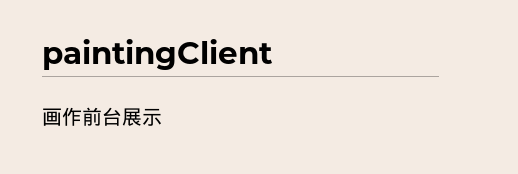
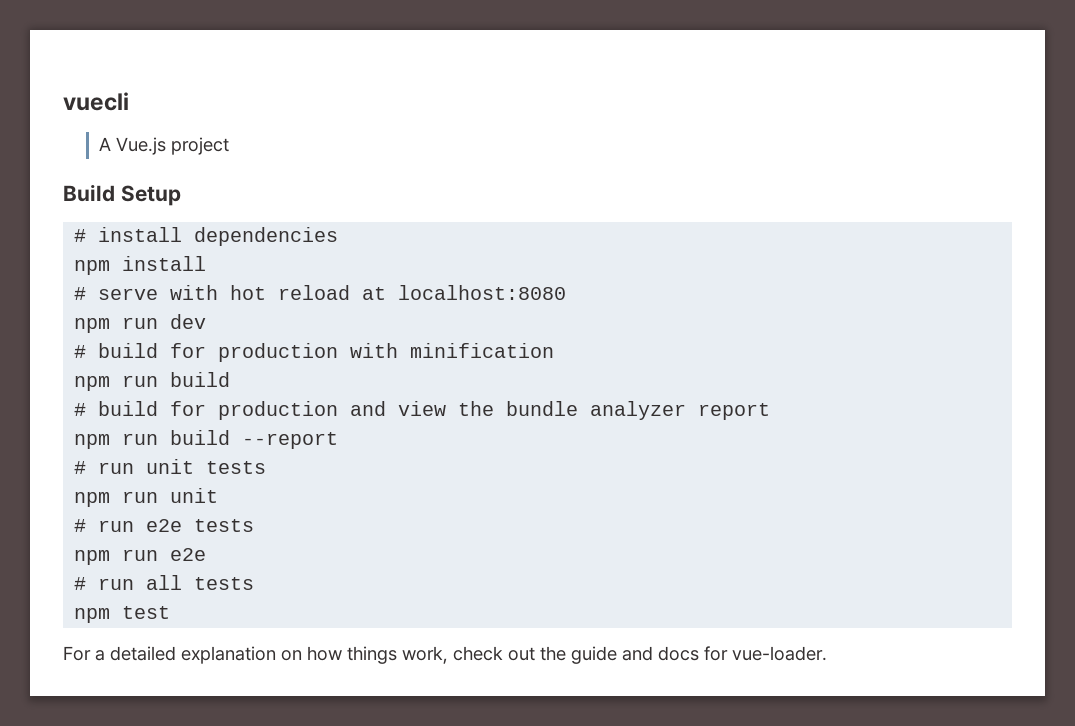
- paintingClient
- 画作前台展示
+ vuecli
+ A Vue.js project
+ Build Setup
+ # install dependencies
+ npm install
+ # serve with hot reload at localhost:8080
+ npm run dev
+ # build for production with minification
+ npm run build
+ # build for production and view the bundle analyzer report
+ npm run build --report
+ # run unit tests
+ npm run unit
+ # run e2e tests
+ npm run e2e
+ # run all tests
+ npm test
+ For a detailed explanation on how things work, check out the guide and docs for vue-loader.

